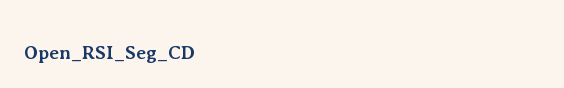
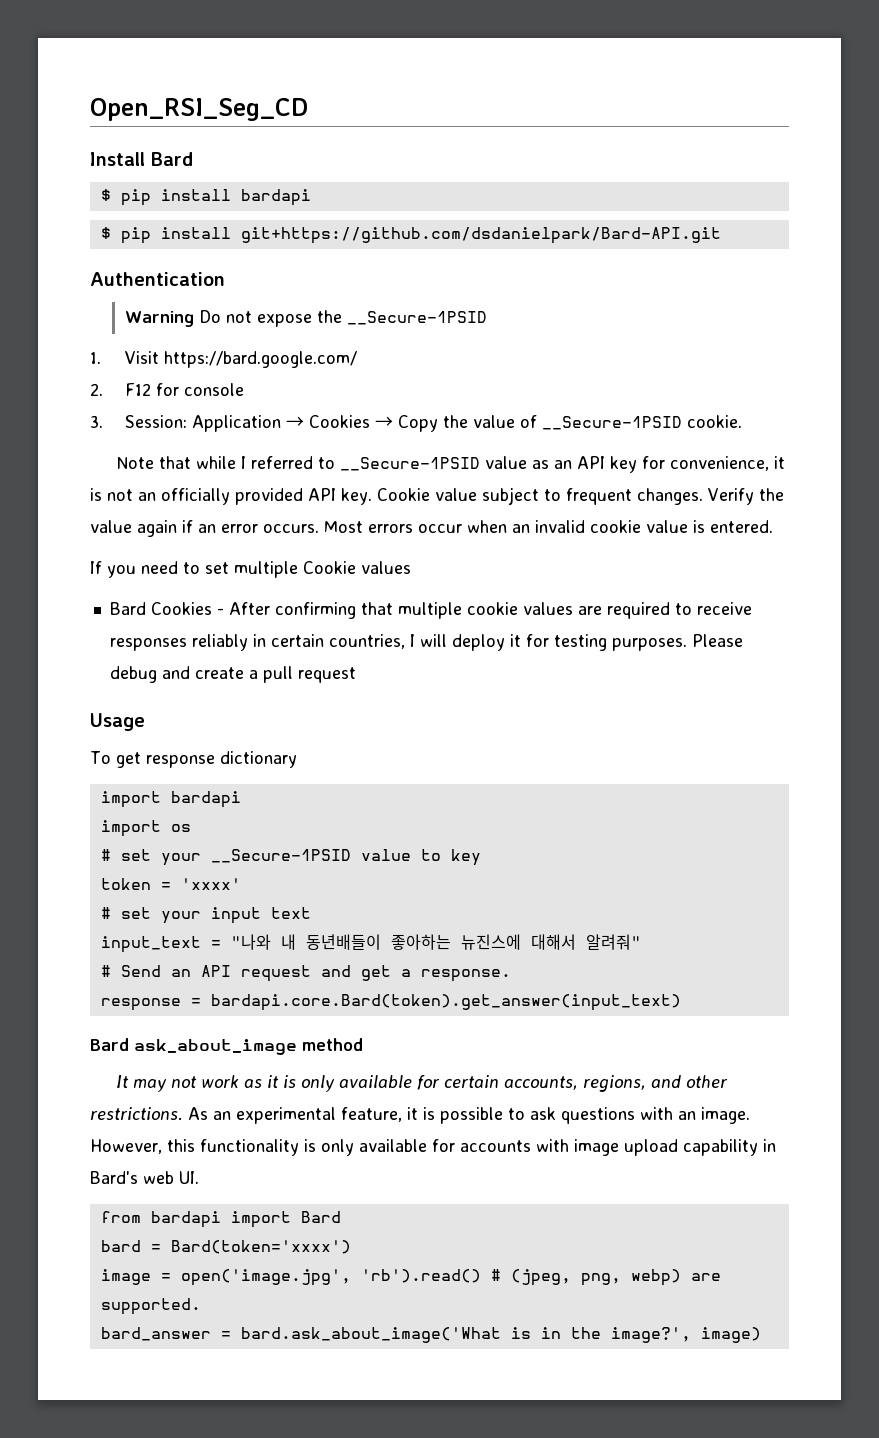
+ Install Bard
+ $ pip install bardapi
+ $ pip install git+https://github.com/dsdanielpark/Bard-API.git
+ Authentication
+ Warning Do not expose the __Secure-1PSID
+ 1. Visit https://bard.google.com/
+ 2. F12 for console
+ 3. Session: Application → Cookies → Copy the value of __Secure-1PSID cookie.
+ Note that while I referred to __Secure-1PSID value as an API key for convenience, it is not an officially provided API key. Cookie value subject to frequent changes. Verify the value again if an error occurs. Most errors occur when an invalid cookie value is entered.
+ If you need to set multiple Cookie values
+ Bard Cookies - After confirming that multiple cookie values are required to receive responses reliably in certain countries, I will deploy it for testing purposes. Please debug and create a pull request
+ Usage
+ To get response dictionary
+ import bardapi
+ import os
+ # set your __Secure-1PSID value to key
+ token = 'xxxx'
+ # set your input text
+ input_text = "나와 내 동년배들이 좋아하는 뉴진스에 대해서 알려줘"
+ # Send an API request and get a response.
+ response = bardapi.core.Bard(token).get_answer(input_text)
+ Bard ask_about_image method
+ It may not work as it is only available for certain accounts, regions, and other restrictions. As an experimental feature, it is possible to ask questions with an image. However, this functionality is only available for accounts with image upload capability in Bard's web UI.
+ from bardapi import Bard
+ bard = Bard(token='xxxx')
+ image = open('image.jpg', 'rb').read() # (jpeg, png, webp) are supported.
+ bard_answer = bard.ask_about_image('What is in the image?', image)

